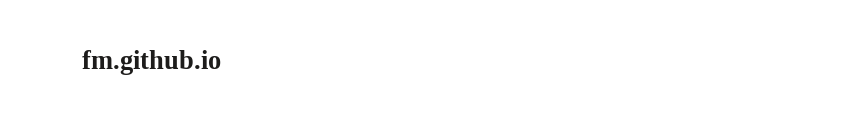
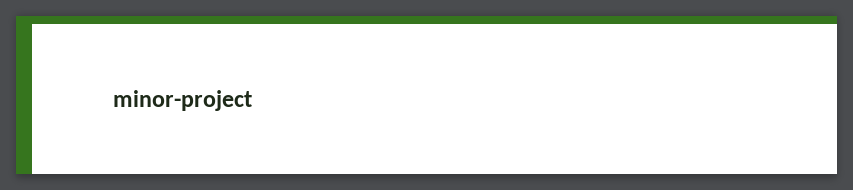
- fm.github.io
+ minor-project

